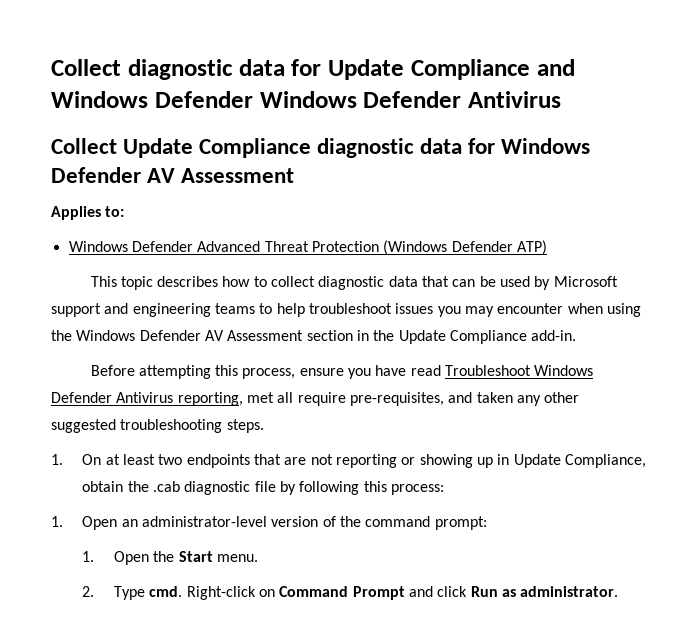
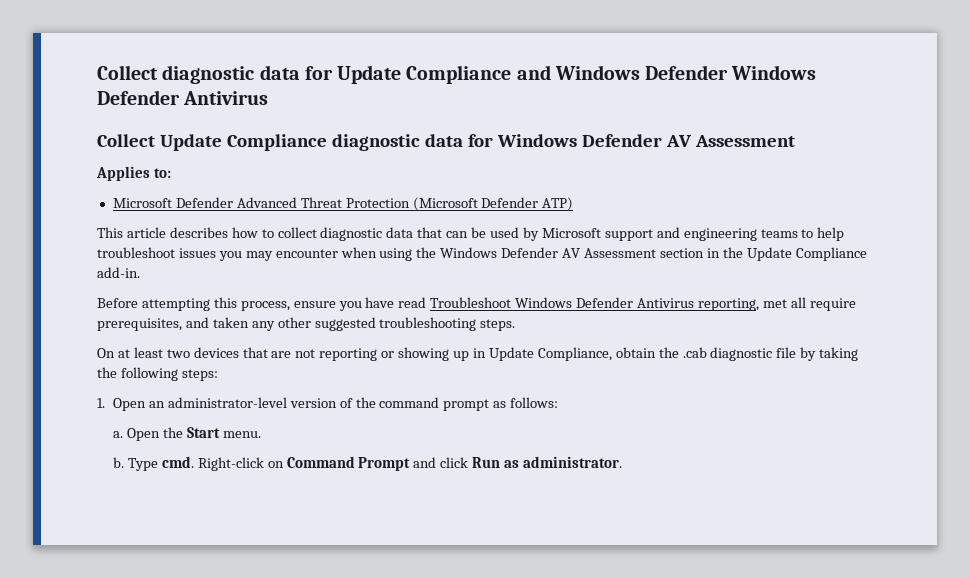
- Windows Defender Advanced Threat Protection (Windows Defender ATP)
+ Microsoft Defender Advanced Threat Protection (Microsoft Defender ATP)
- This topic describes how to collect diagnostic data that can be used by Microsoft support and engineering teams to help troubleshoot issues you may encounter when using the Windows Defender AV Assessment section in the Update Compliance add-in.
+ This article describes how to collect diagnostic data that can be used by Microsoft support and engineering teams to help troubleshoot issues you may encounter when using the Windows Defender AV Assessment section in the Update Compliance add-in.
- Before attempting this process, ensure you have read Troubleshoot Windows Defender Antivirus reporting, met all require pre-requisites, and taken any other suggested troubleshooting steps.
+ Before attempting this process, ensure you have read Troubleshoot Windows Defender Antivirus reporting, met all require prerequisites, and taken any other suggested troubleshooting steps.
- 1. On at least two endpoints that are not reporting or showing up in Update Compliance, obtain the .cab diagnostic file by following this process:
+ On at least two devices that are not reporting or showing up in Update Compliance, obtain the .cab diagnostic file by taking the following steps:
- 1. Open an administrator-level version of the command prompt:
- 1. Open the Start menu.
+ 1. Open an administrator-level version of the command prompt as follows:
+ a. Open the Start menu.
- 2. Type cmd.
+ b. Type cmd.

